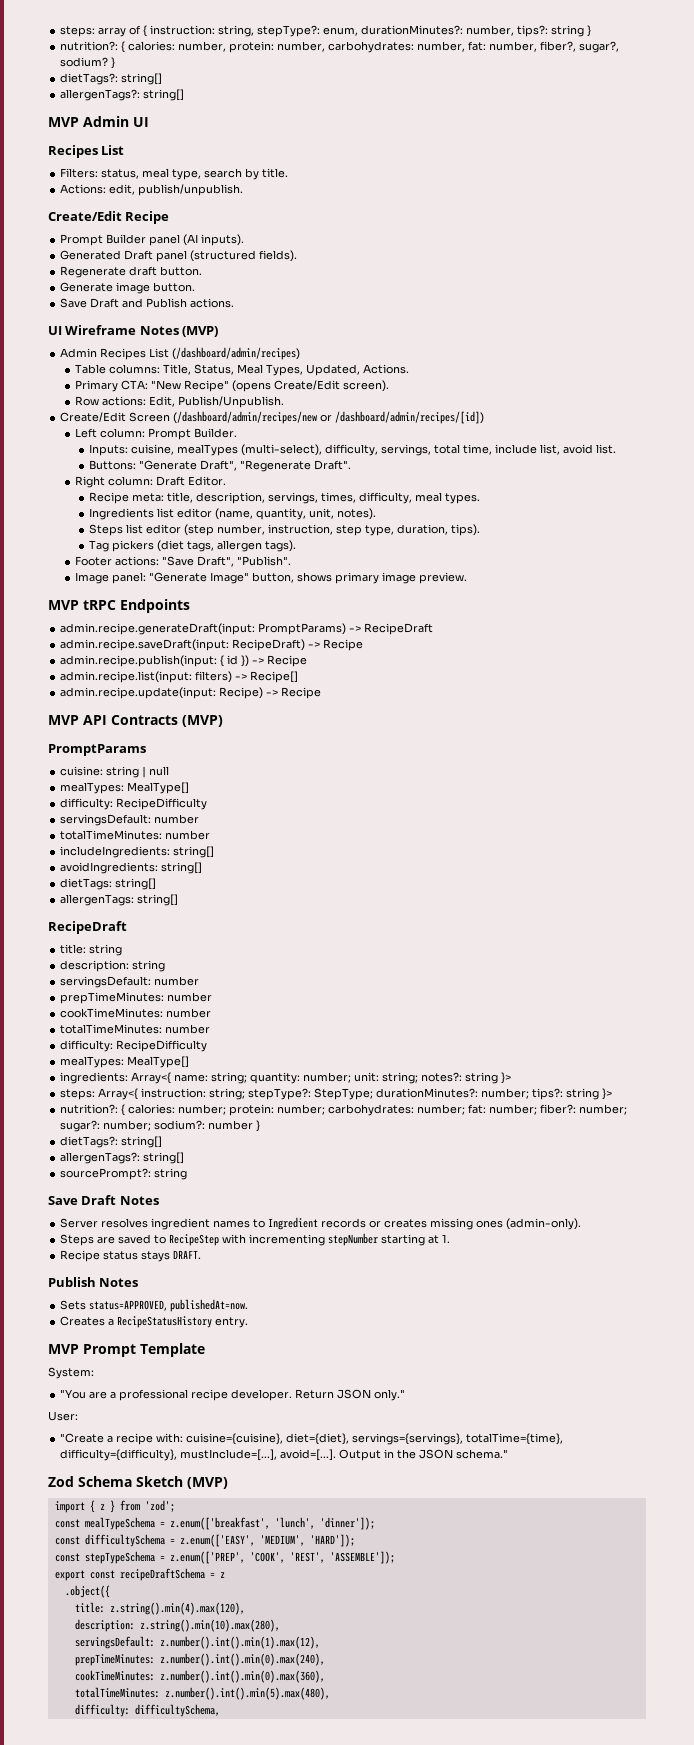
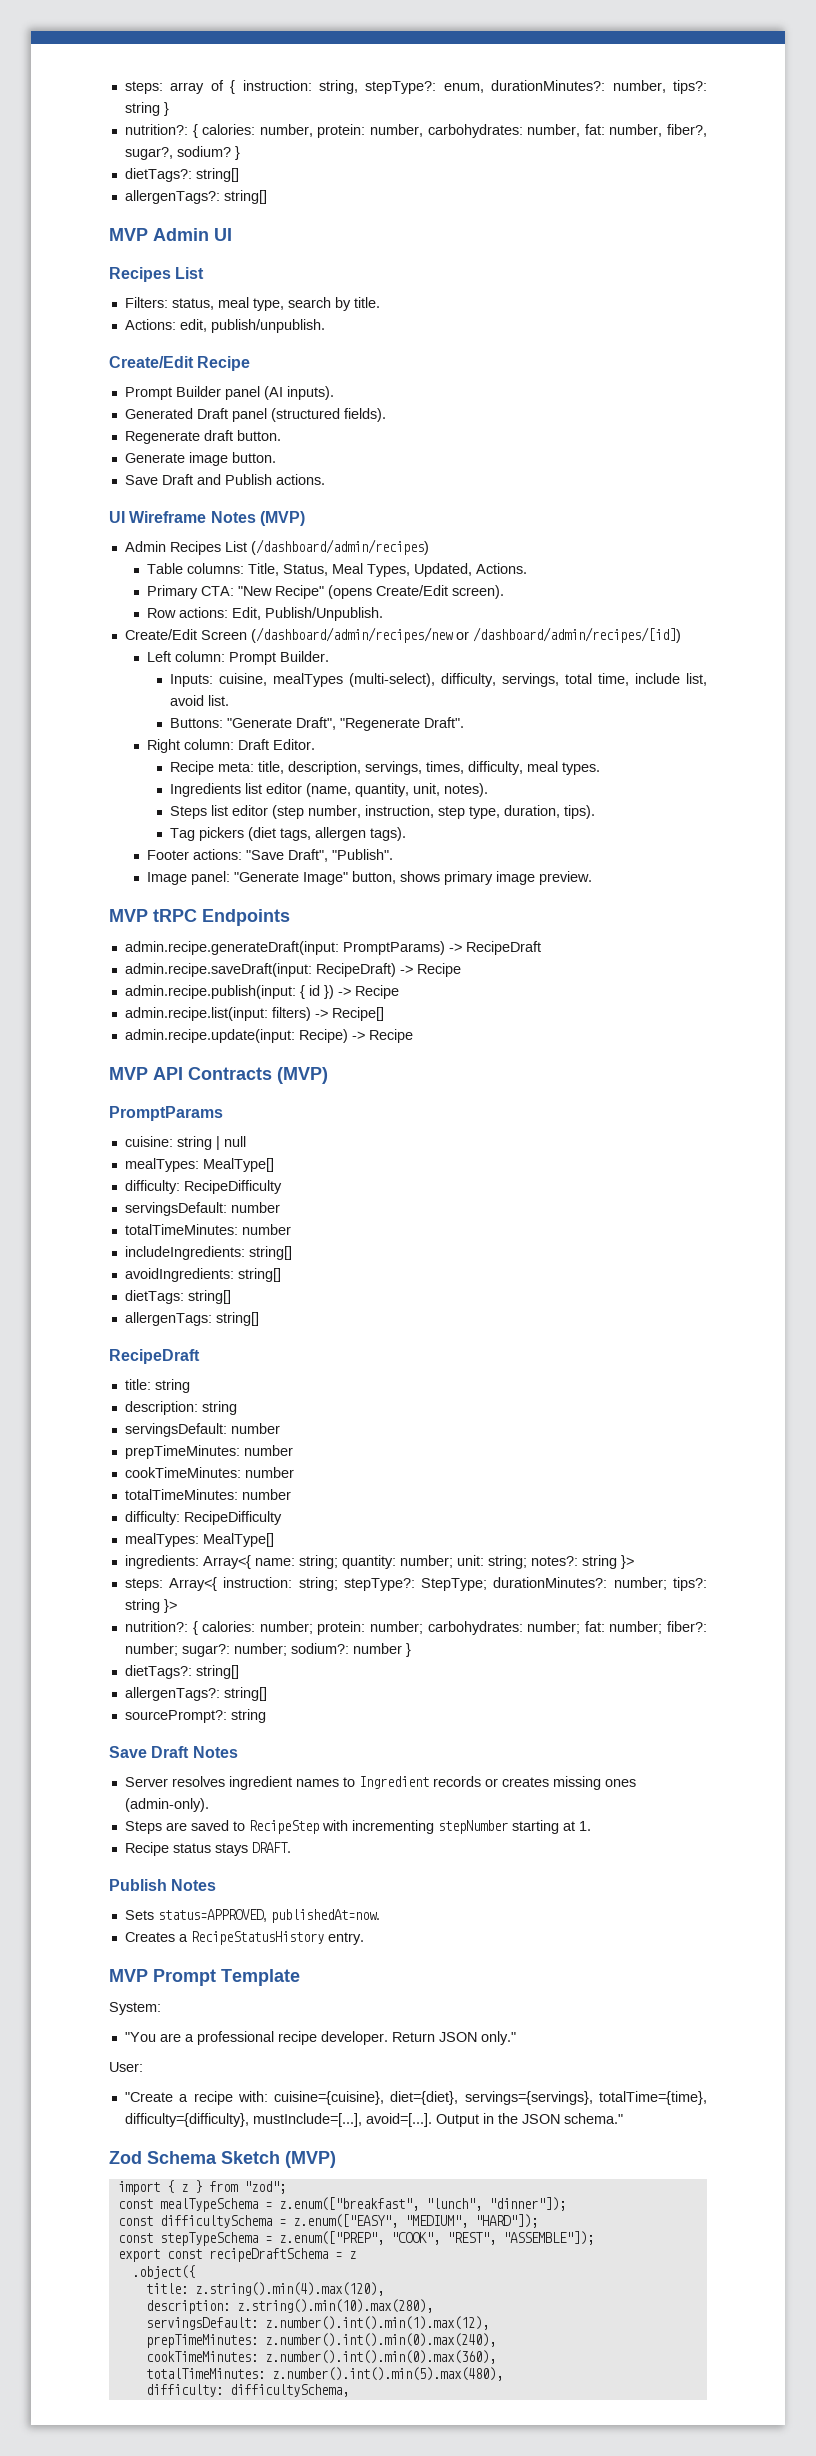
- import { z } from 'zod';
+ import { z } from "zod";
- const mealTypeSchema = z.enum(['breakfast', 'lunch', 'dinner']);
+ const mealTypeSchema = z.enum(["breakfast", "lunch", "dinner"]);
- const difficultySchema = z.enum(['EASY', 'MEDIUM', 'HARD']);
+ const difficultySchema = z.enum(["EASY", "MEDIUM", "HARD"]);
- const stepTypeSchema = z.enum(['PREP', 'COOK', 'REST', 'ASSEMBLE']);
+ const stepTypeSchema = z.enum(["PREP", "COOK", "REST", "ASSEMBLE"]);

